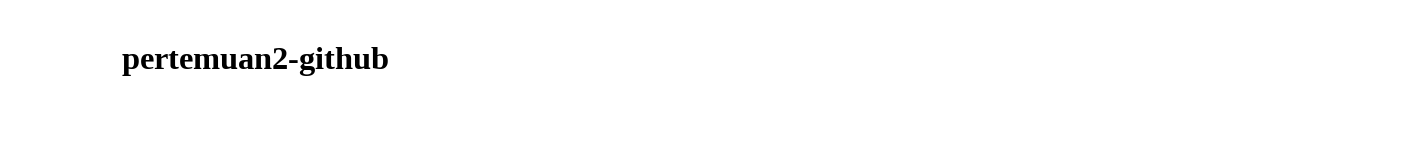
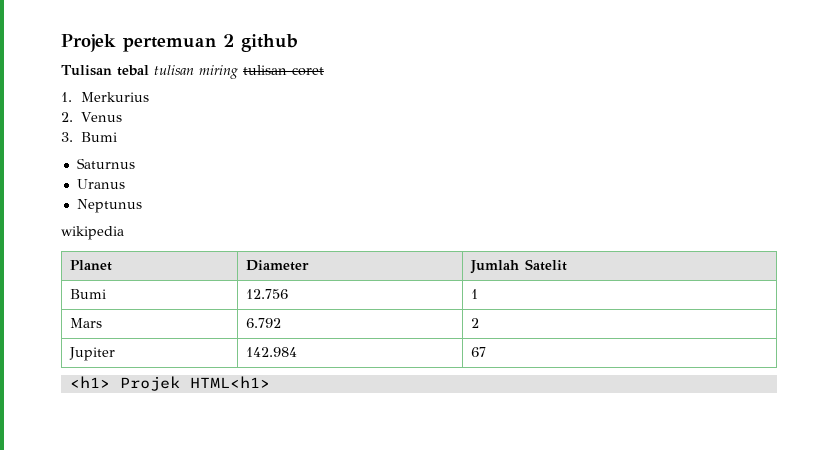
- pertemuan2-github
+ Projek pertemuan 2 github
+ Tulisan tebal tulisan miring tulisan coret
+ 1. Merkurius
+ 2. Venus
+ 3. Bumi
+ Saturnus
+ Uranus
+ Neptunus
+ wikipedia
+ Planet | Diameter | Jumlah Satelit
+ Bumi | 12.756 | 1
+ Mars | 6.792 | 2
+ Jupiter | 142.984 | 67
+ <h1> Projek HTML<h1>

